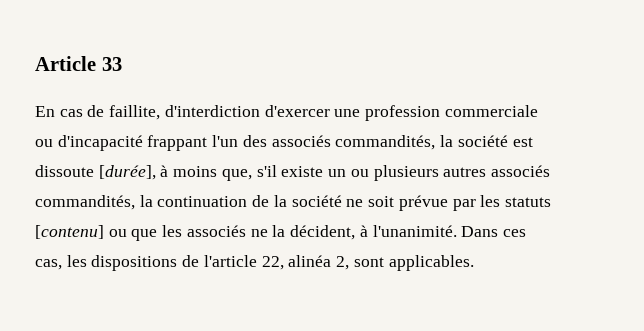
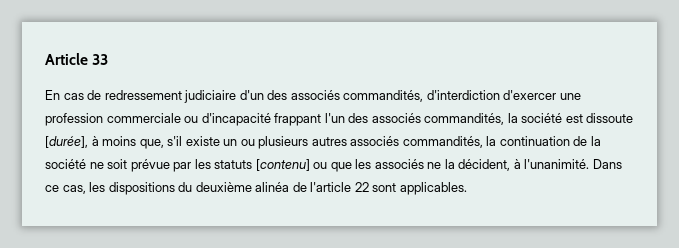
- En cas de faillite, d'interdiction d'exercer une profession commerciale ou d'incapacité frappant l'un des associés commandités, la société est dissoute [durée], à moins que, s'il existe un ou plusieurs autres associés commandités, la continuation de la société ne soit prévue par les statuts [contenu] ou que les associés ne la décident, à l'unanimité.
+ En cas de redressement judiciaire d'un des associés commandités, d'interdiction d'exercer une profession commerciale ou d'incapacité frappant l'un des associés commandités, la société est dissoute [durée], à moins que, s'il existe un ou plusieurs autres associés commandités, la continuation de la société ne soit prévue par les statuts [contenu] ou que les associés ne la décident, à l'unanimité.
- Dans ces cas, les dispositions de l'article 22, alinéa 2, sont applicables.
+ Dans ce cas, les dispositions du deuxième alinéa de l'article 22 sont applicables.

